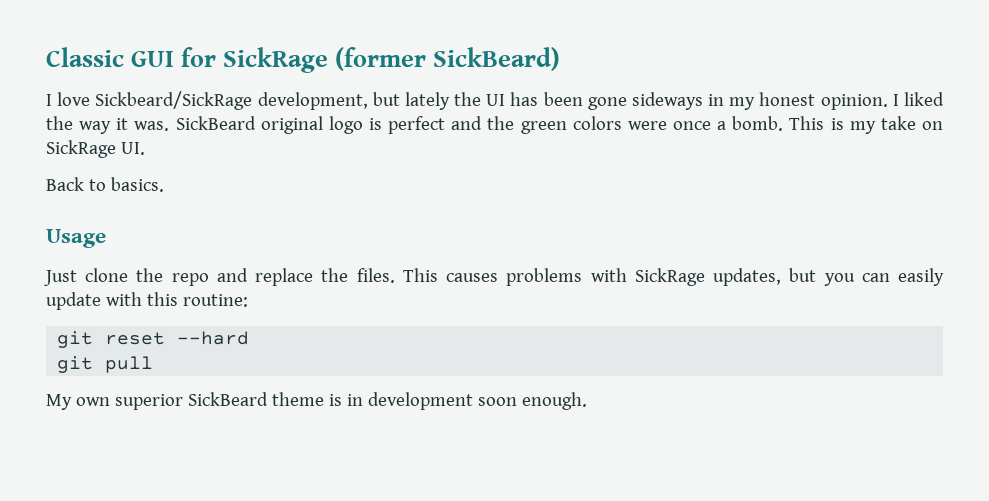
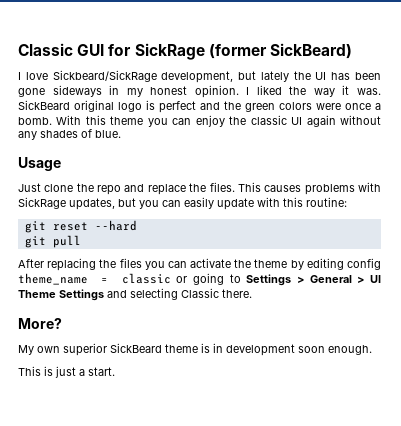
- This is my take on SickRage UI.
- Back to basics.
+ With this theme you can enjoy the classic UI again without any shades of blue.
+ After replacing the files you can activate the theme by editing config theme_name = classic or going to Settings > General > UI Theme Settings and selecting Classic there.
+ More?
+ This is just a start.

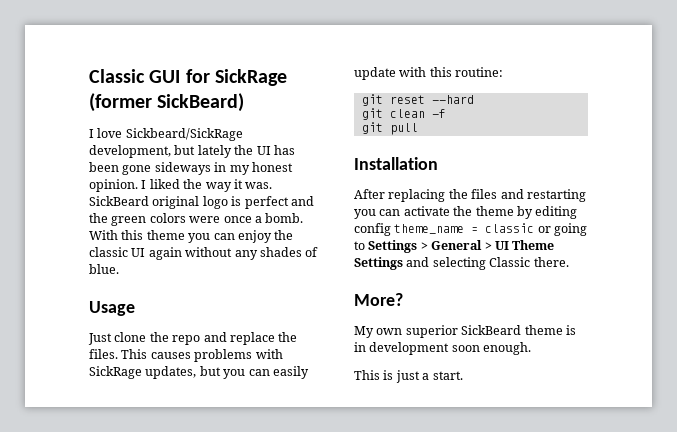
+ git clean -f
+ Installation
- After replacing the files you can activate the theme by editing config theme_name = classic or going to Settings > General > UI Theme Settings and selecting Classic there.
+ After replacing the files and restarting you can activate the theme by editing config theme_name = classic or going to Settings > General > UI Theme Settings and selecting Classic there.

